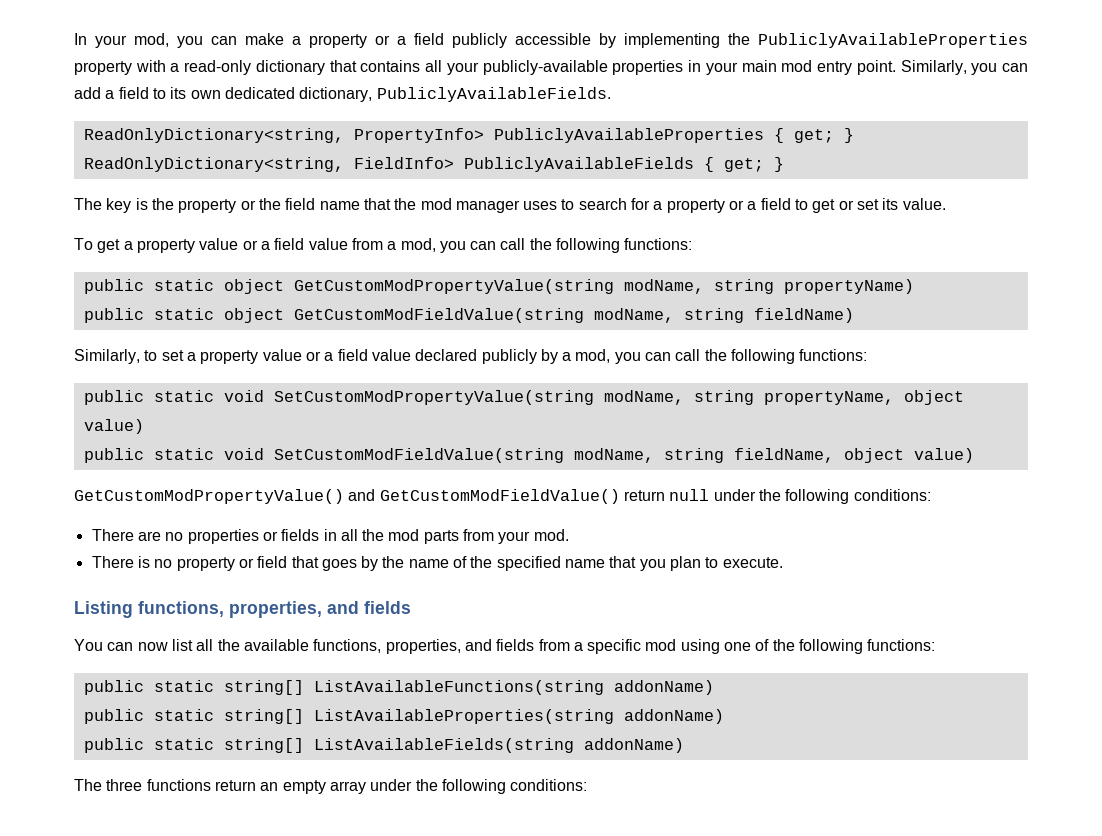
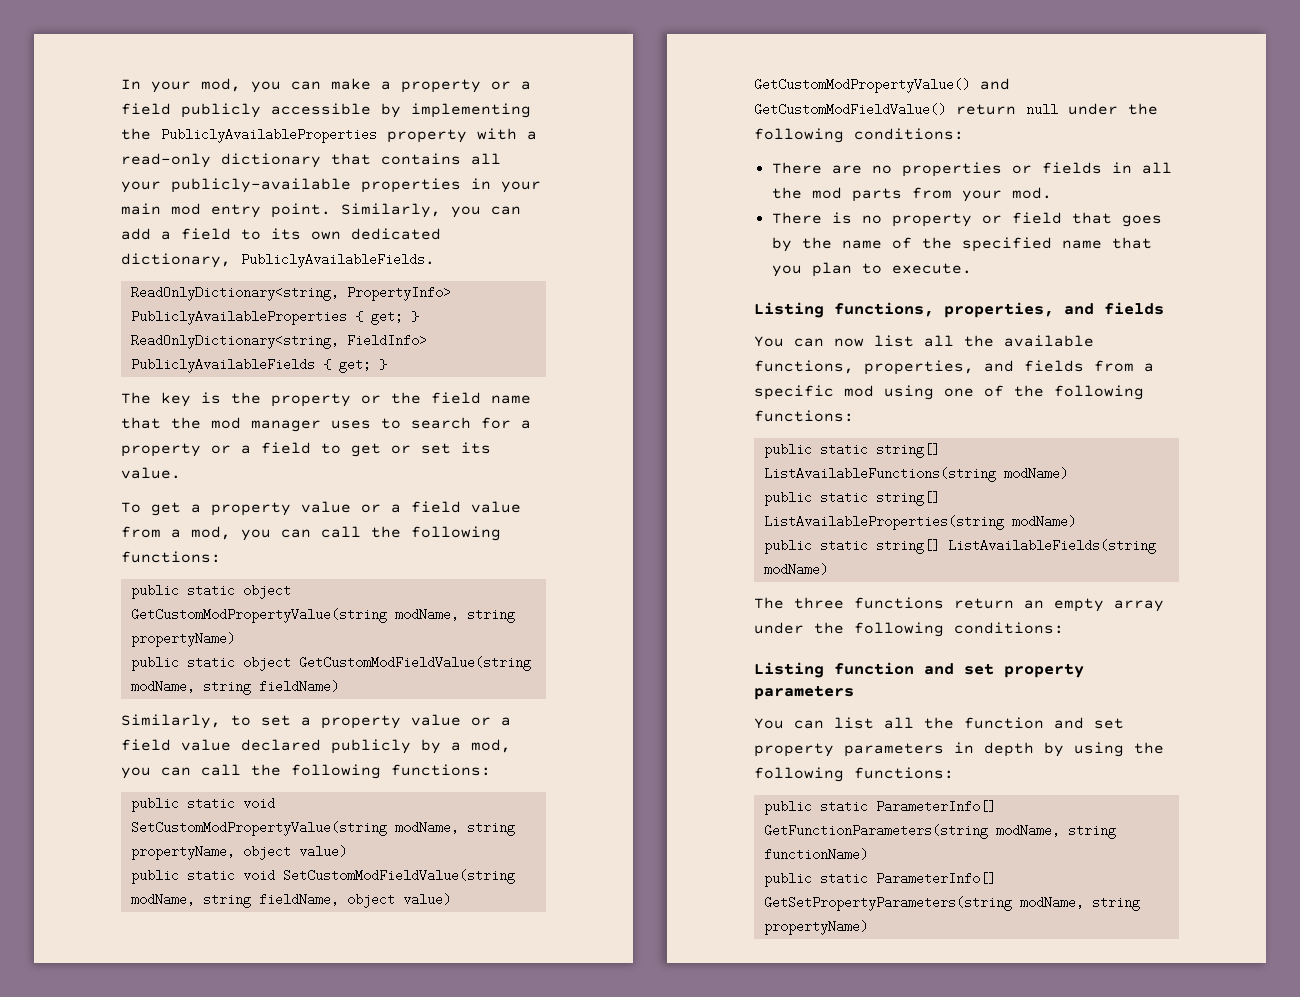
- public static string[] ListAvailableFunctions(string addonName)
+ public static string[] ListAvailableFunctions(string modName)
- public static string[] ListAvailableProperties(string addonName)
+ public static string[] ListAvailableProperties(string modName)
- public static string[] ListAvailableFields(string addonName)
+ public static string[] ListAvailableFields(string modName)
+ Listing function and set property parameters
+ You can list all the function and set property parameters in depth by using the following functions:
+ public static ParameterInfo[] GetFunctionParameters(string modName, string functionName)
+ public static ParameterInfo[] GetSetPropertyParameters(string modName, string propertyName)

